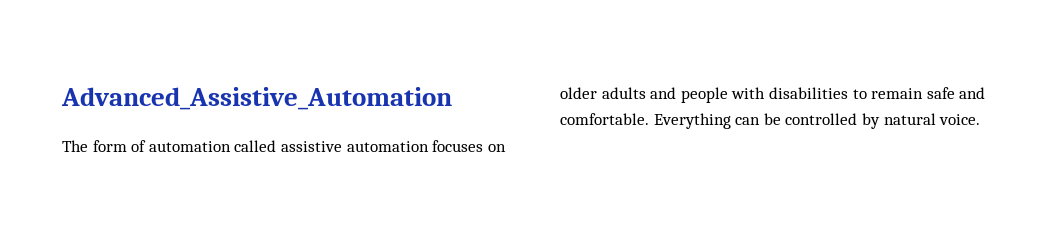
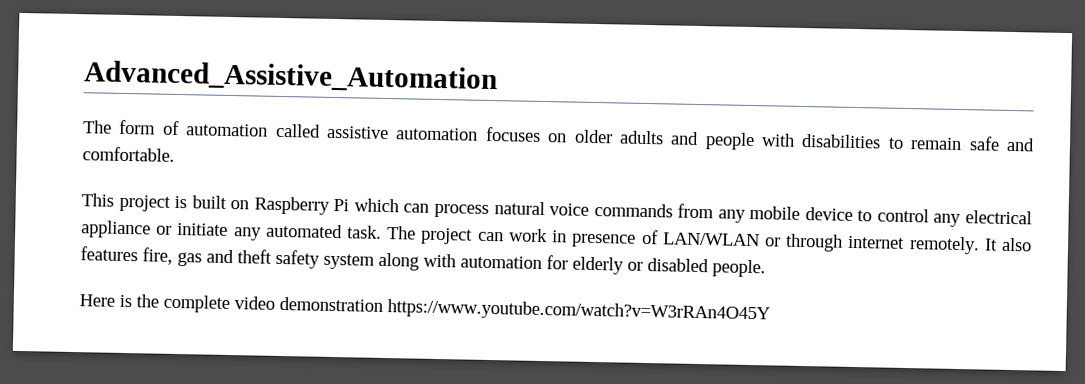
- The form of automation called assistive automation focuses on older adults and people with disabilities to remain safe and comfortable. Everything can be controlled by natural voice.
+ The form of automation called assistive automation focuses on older adults and people with disabilities to remain safe and comfortable.
+ This project is built on Raspberry Pi which can process natural voice commands from any mobile device to control any electrical appliance or initiate any automated task. The project can work in presence of LAN/WLAN or through internet remotely. It also features fire, gas and theft safety system along with automation for elderly or disabled people.
+ Here is the complete video demonstration https://www.youtube.com/watch?v=W3rRAn4O45Y

